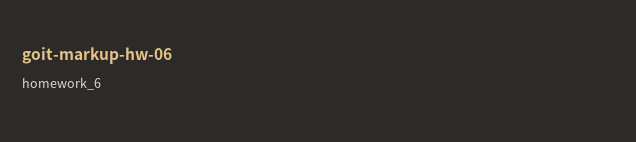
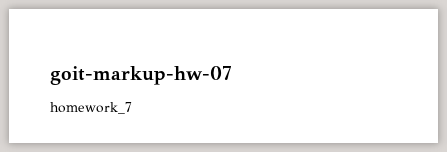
- goit-markup-hw-06
- homework_6
+ goit-markup-hw-07
+ homework_7

